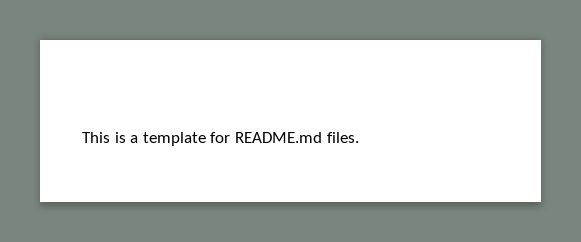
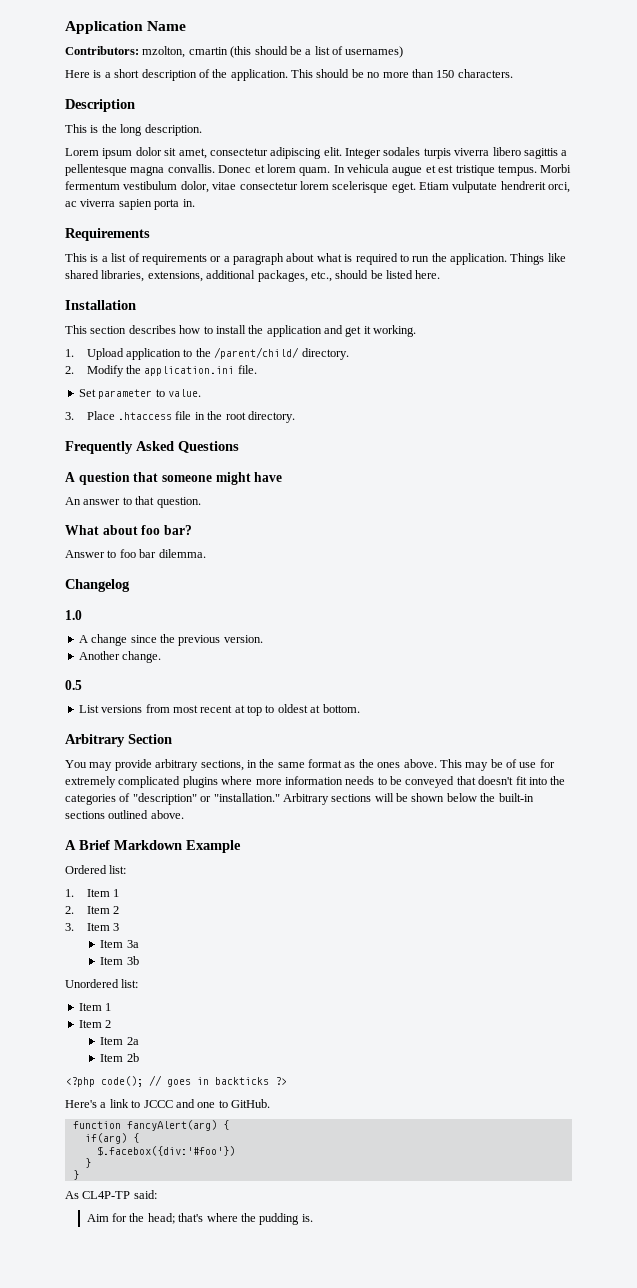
- This is a template for README.md files.
+ Application Name
+ Contributors: mzolton, cmartin (this should be a list of usernames)
+ Here is a short description of the application. This should be no more than 150 characters.
+ Description
+ This is the long description.
+ Lorem ipsum dolor sit amet, consectetur adipiscing elit. Integer sodales turpis viverra libero sagittis a pellentesque magna convallis. Donec et lorem quam. In vehicula augue et est tristique tempus. Morbi fermentum vestibulum dolor, vitae consectetur lorem scelerisque eget. Etiam vulputate hendrerit orci, ac viverra sapien porta in.
+ Requirements
+ This is a list of requirements or a paragraph about what is required to run the application. Things like shared libraries, extensions, additional packages, etc., should be listed here.
+ Installation
+ This section describes how to install the application and get it working.
+ 1. Upload application to the /parent/child/ directory.
+ 2. Modify the application.ini file.
+ Set parameter to value.
+ 3. Place .htaccess file in the root directory.
+ Frequently Asked Questions
+ A question that someone might have
+ An answer to that question.
+ What about foo bar?
+ Answer to foo bar dilemma.
+ Changelog
+ 1.0
+ A change since the previous version.
+ Another change.
+ 0.5
+ List versions from most recent at top to oldest at bottom.
+ Arbitrary Section
+ You may provide arbitrary sections, in the same format as the ones above. This may be of use for extremely complicated plugins where more information needs to be conveyed that doesn't fit into the categories of "description" or "installation." Arbitrary sections will be shown below the built-in sections outlined above.
+ A Brief Markdown Example
+ Ordered list:
+ 1. Item 1
+ 2. Item 2
+ 3. Item 3
+ Item 3a
+ Item 3b
+ Unordered list:
+ Item 1
+ Item 2
+ Item 2a
+ Item 2b
+ <?php code(); // goes in backticks ?>
+ Here's a link to JCCC and one to GitHub.
+ function fancyAlert(arg) {
+ if(arg) {
+ $.facebox({div:'#foo'})
+ }
+ }
+ As CL4P-TP said:
+ Aim for the head; that's where the pudding is.

